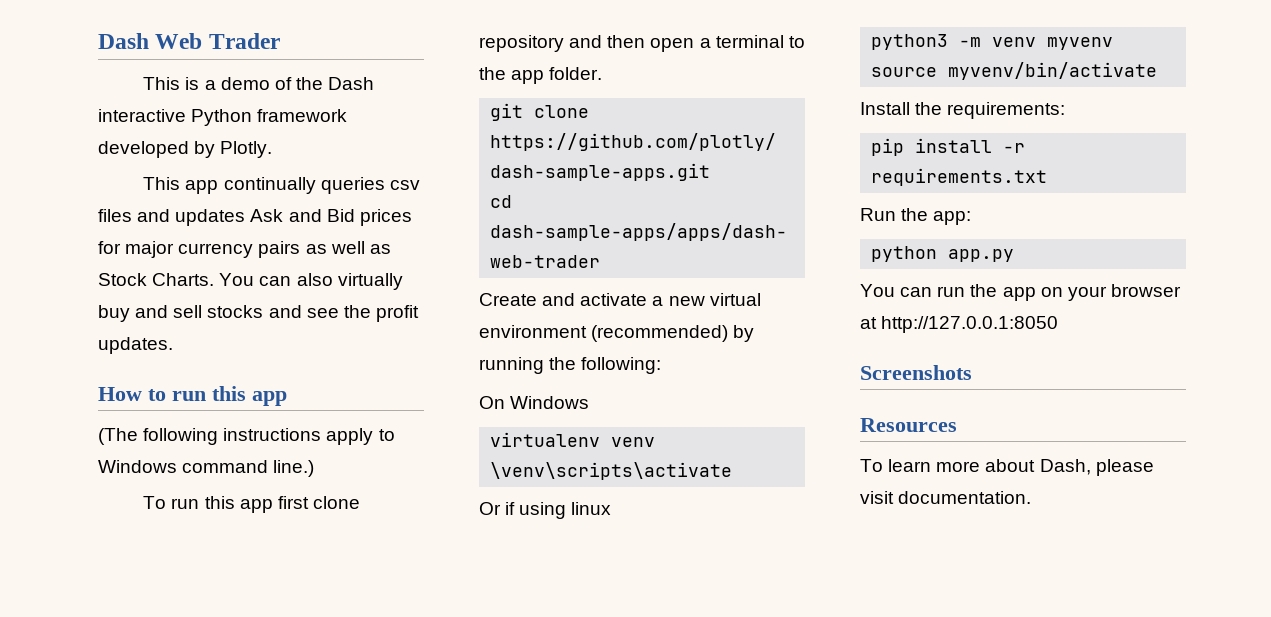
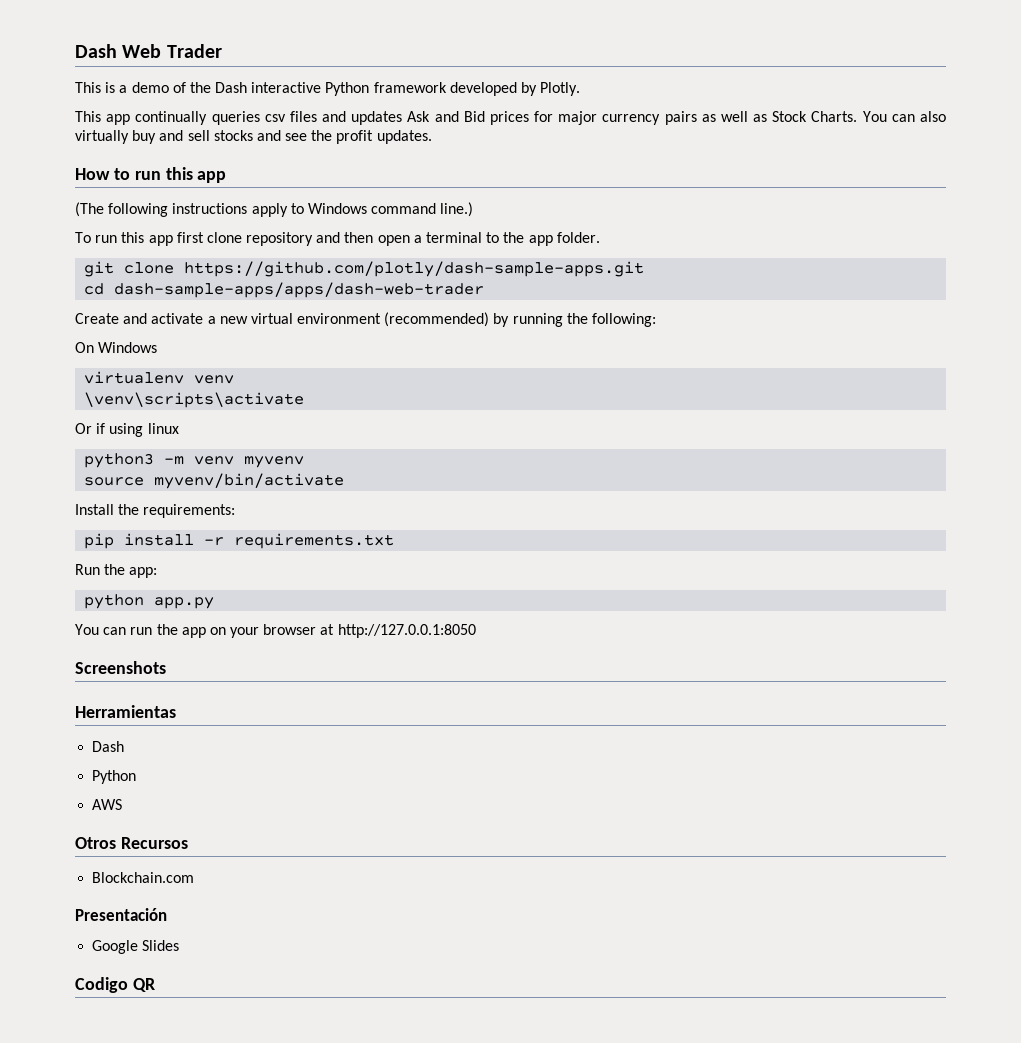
- Resources
- To learn more about Dash, please visit documentation.
+ Herramientas
+ Dash
+ Python
+ AWS
+ Otros Recursos
+ Blockchain.com
+ Presentación
+ Google Slides
+ Codigo QR

